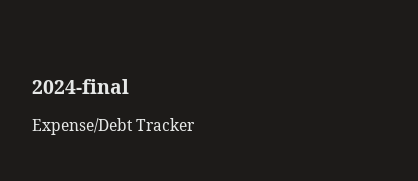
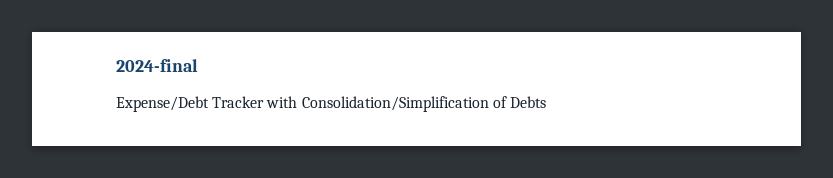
- Expense/Debt Tracker
+ Expense/Debt Tracker with Consolidation/Simplification of Debts

